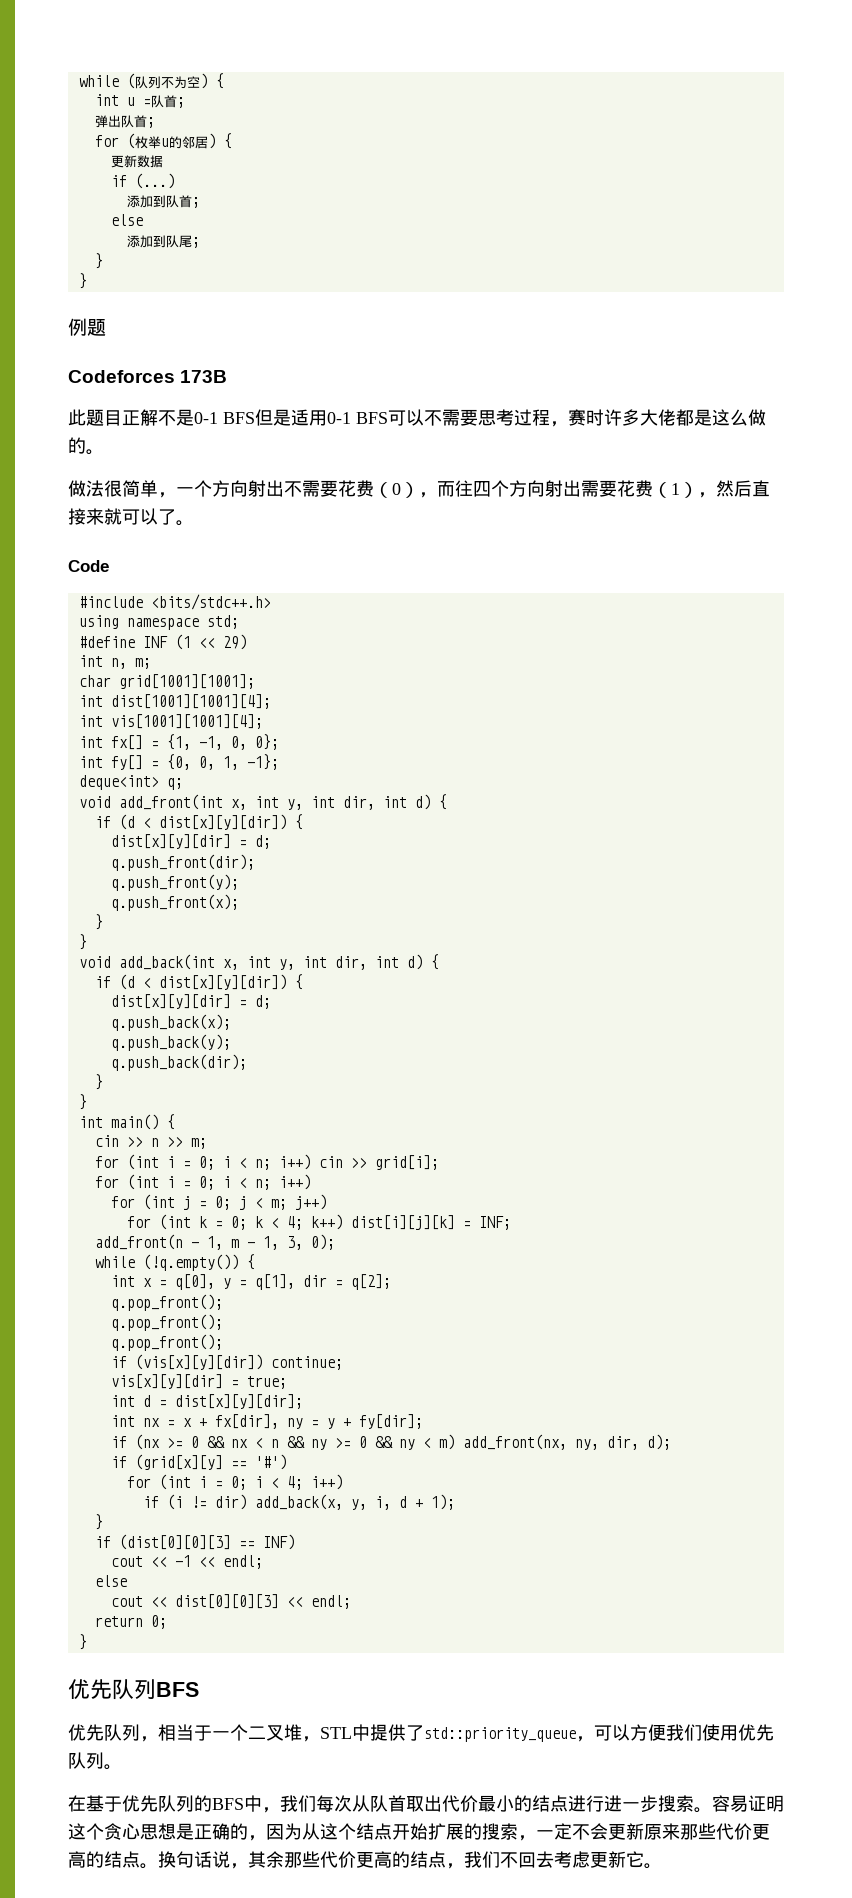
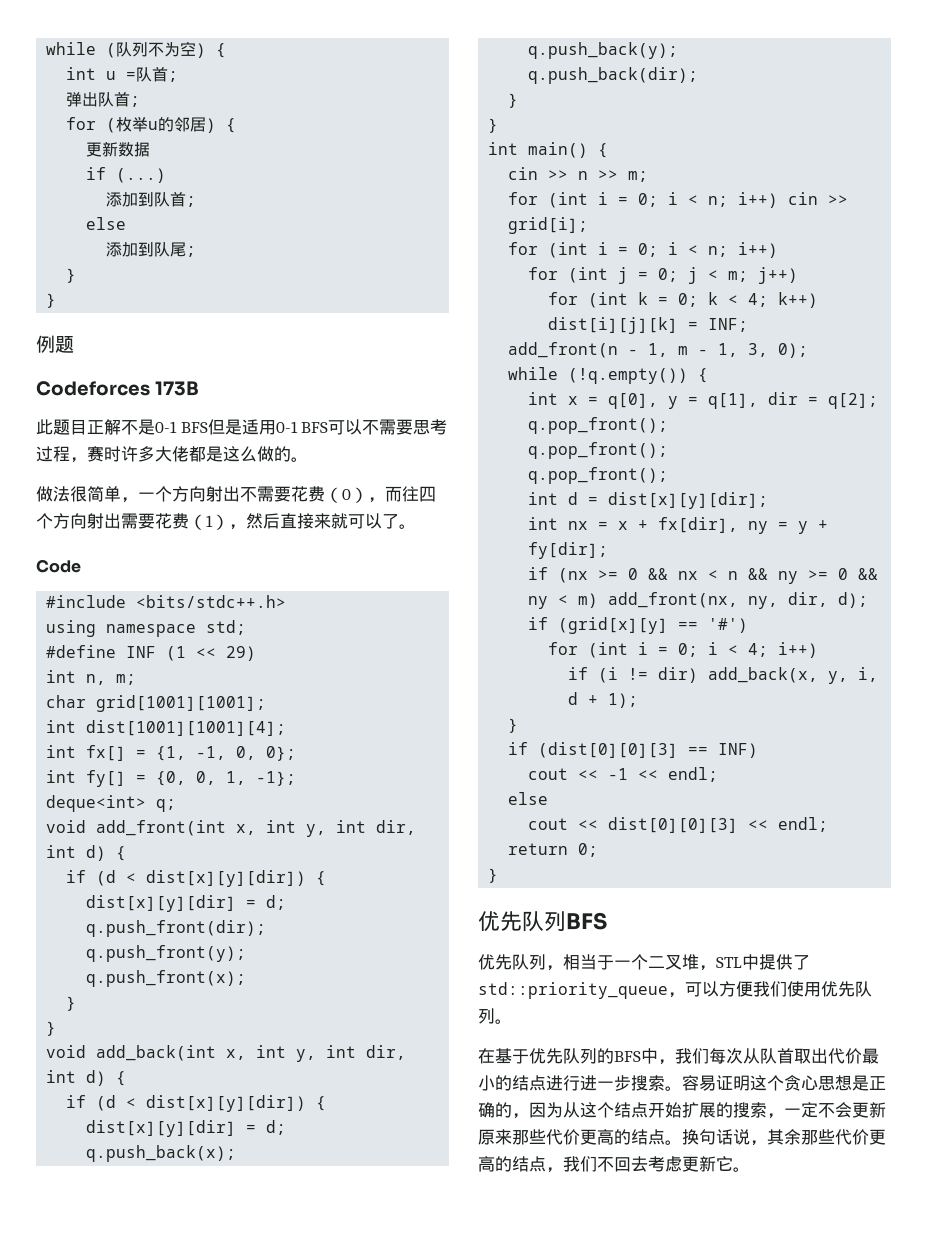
- int vis[1001][1001][4];
- if (vis[x][y][dir]) continue;
- vis[x][y][dir] = true;

